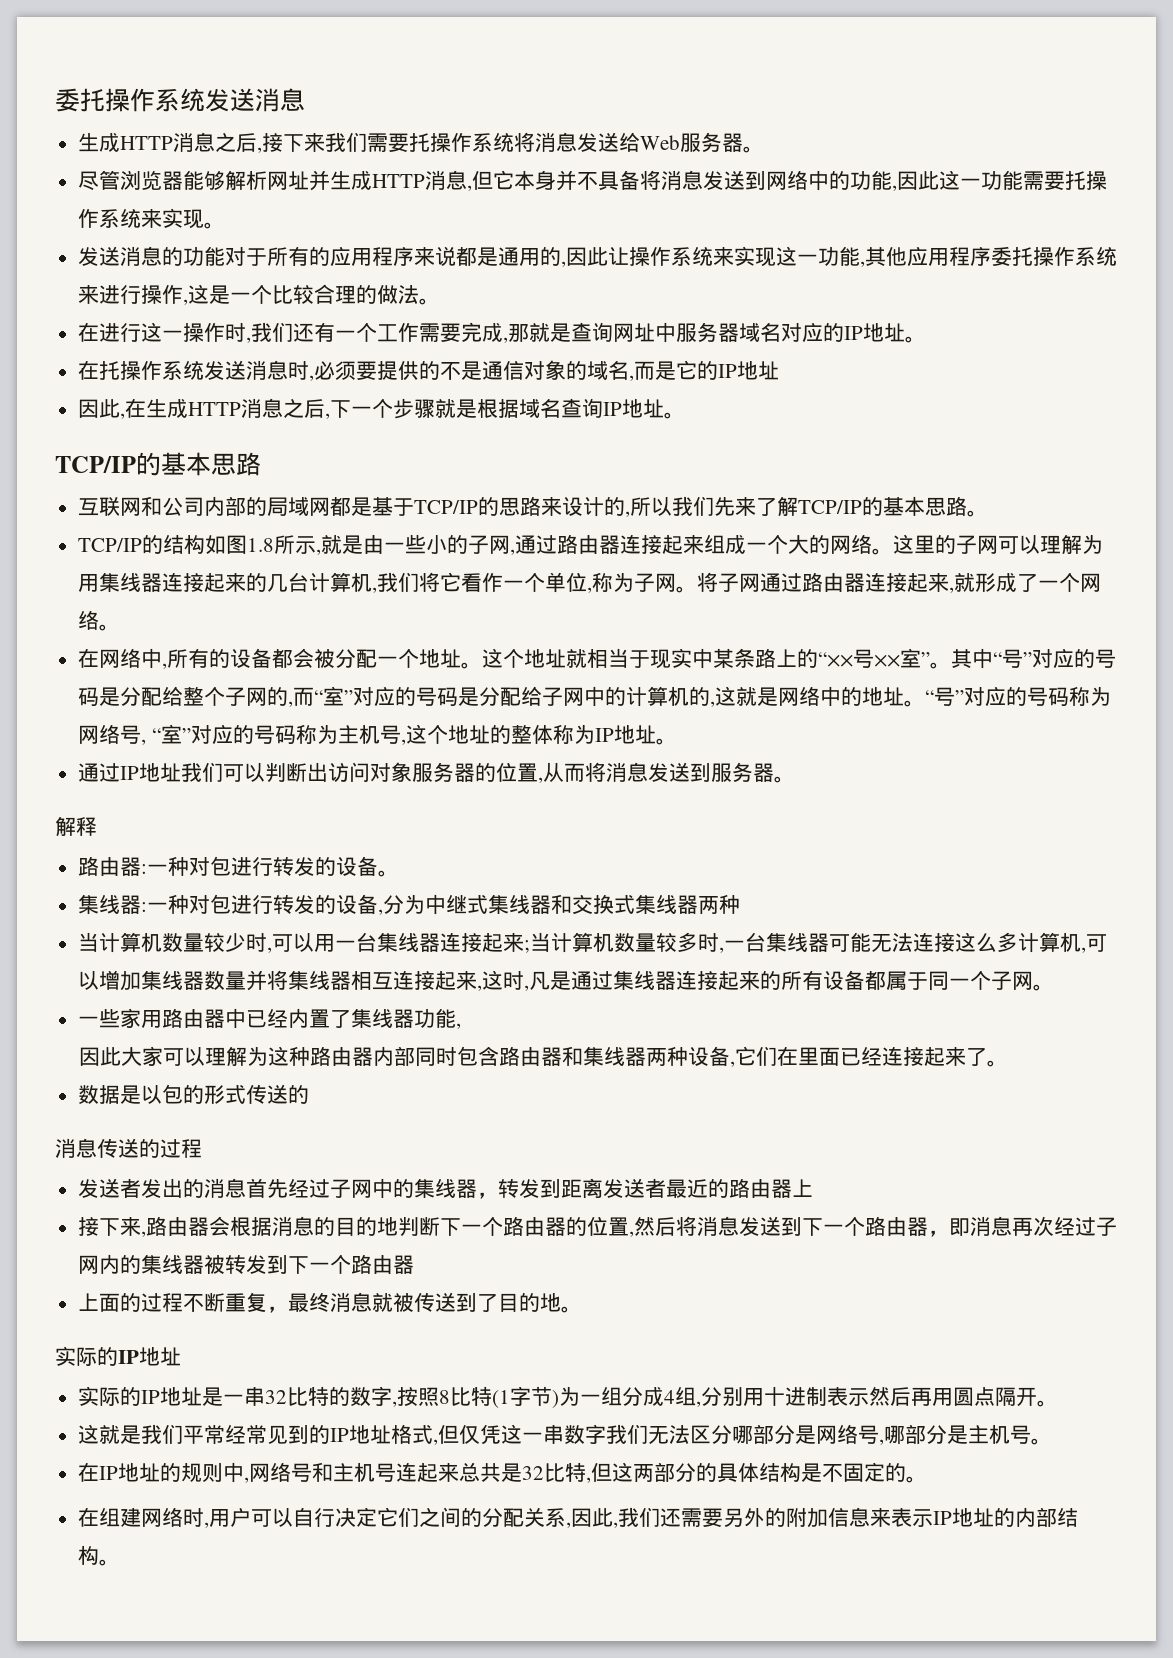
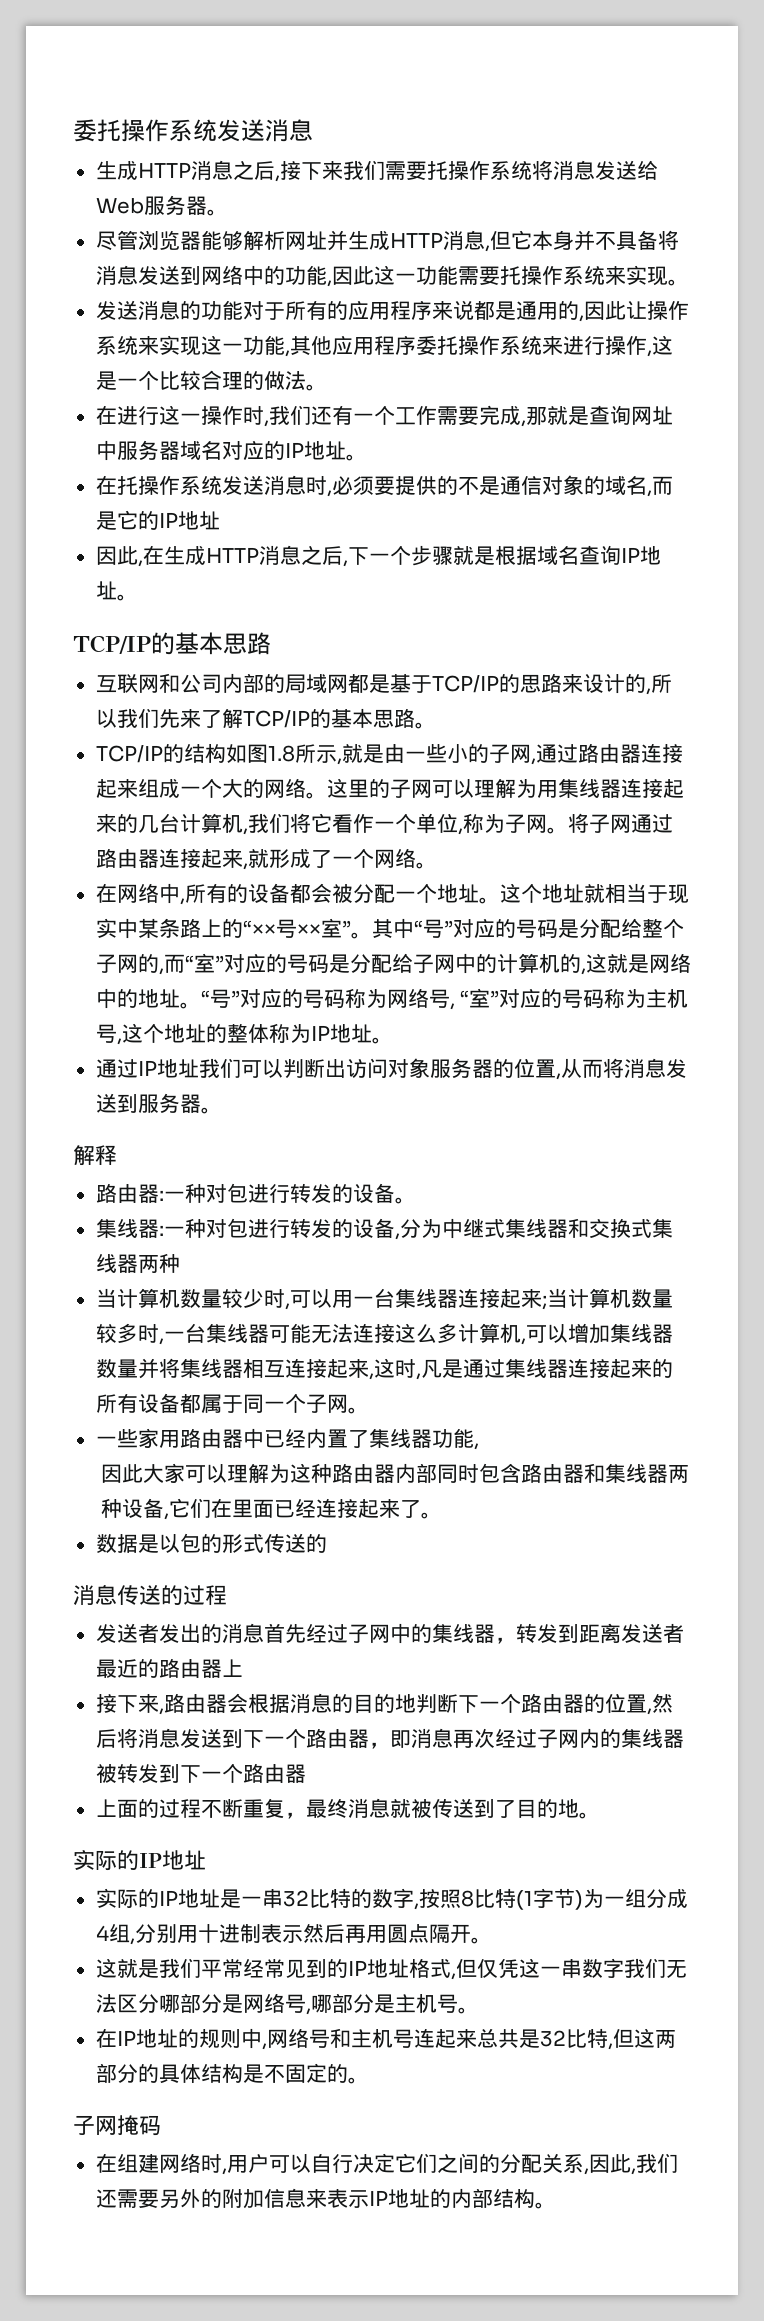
+ 子网掩码

